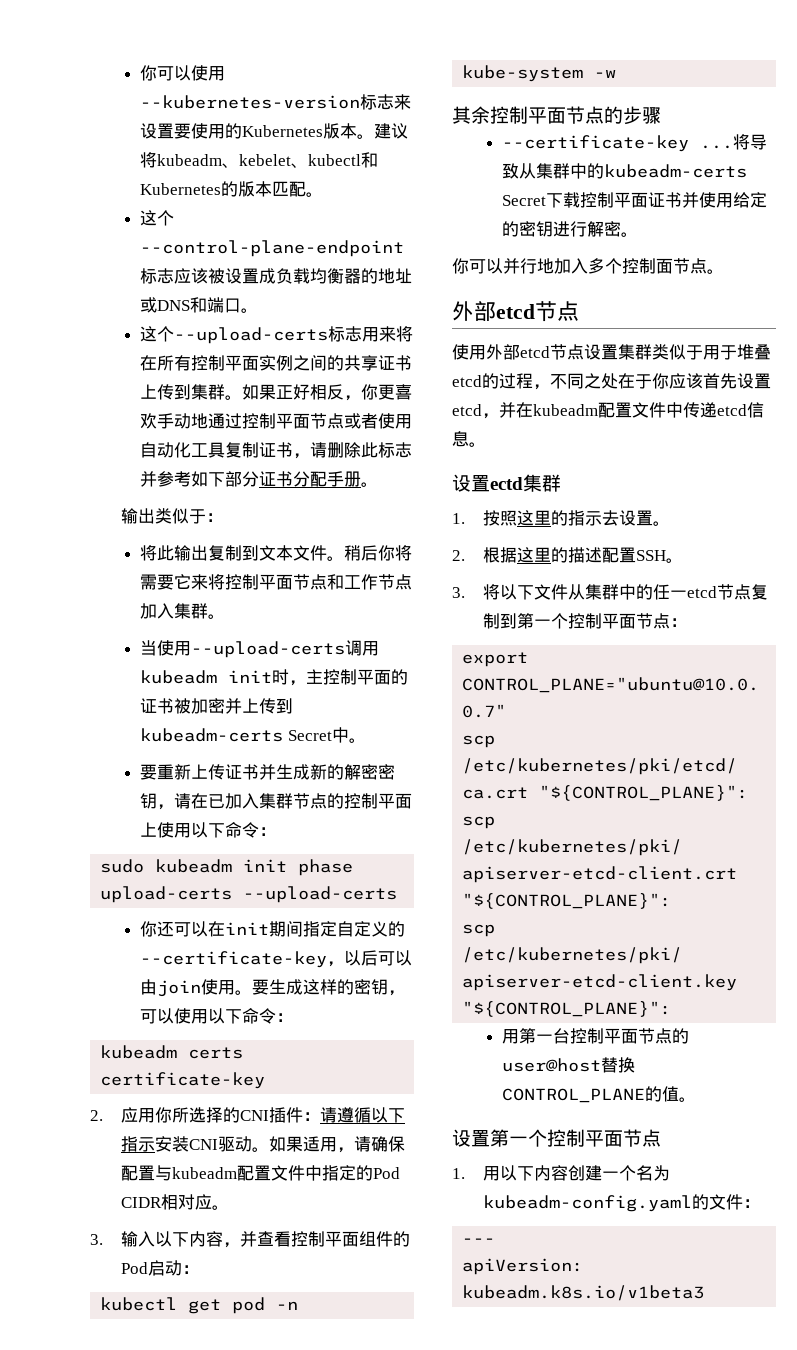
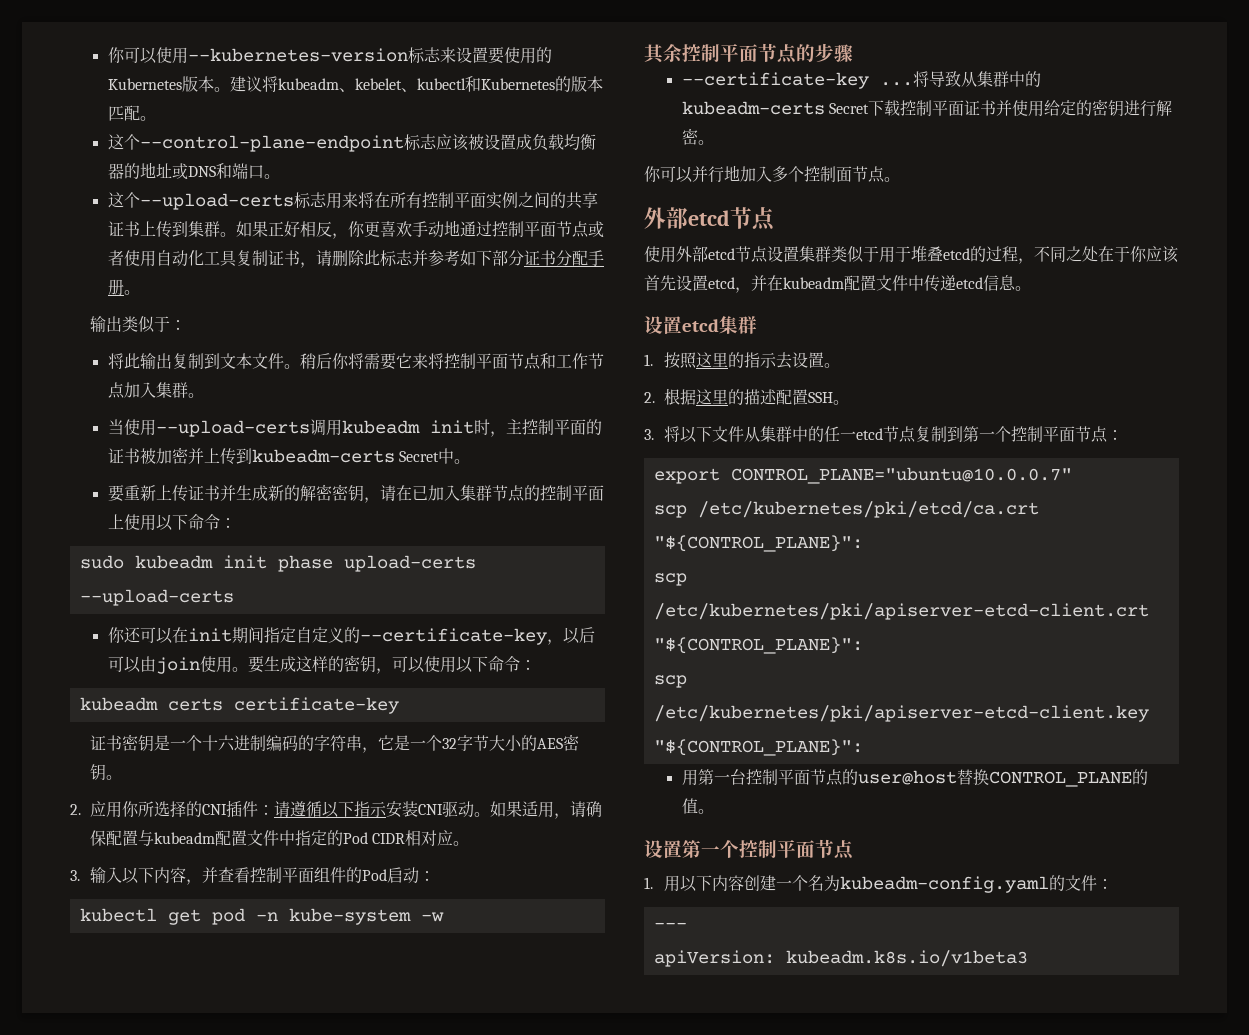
+ 证书密钥是一个十六进制编码的字符串，它是一个32字节大小的AES密钥。
- 设置ectd集群
+ 设置etcd集群

